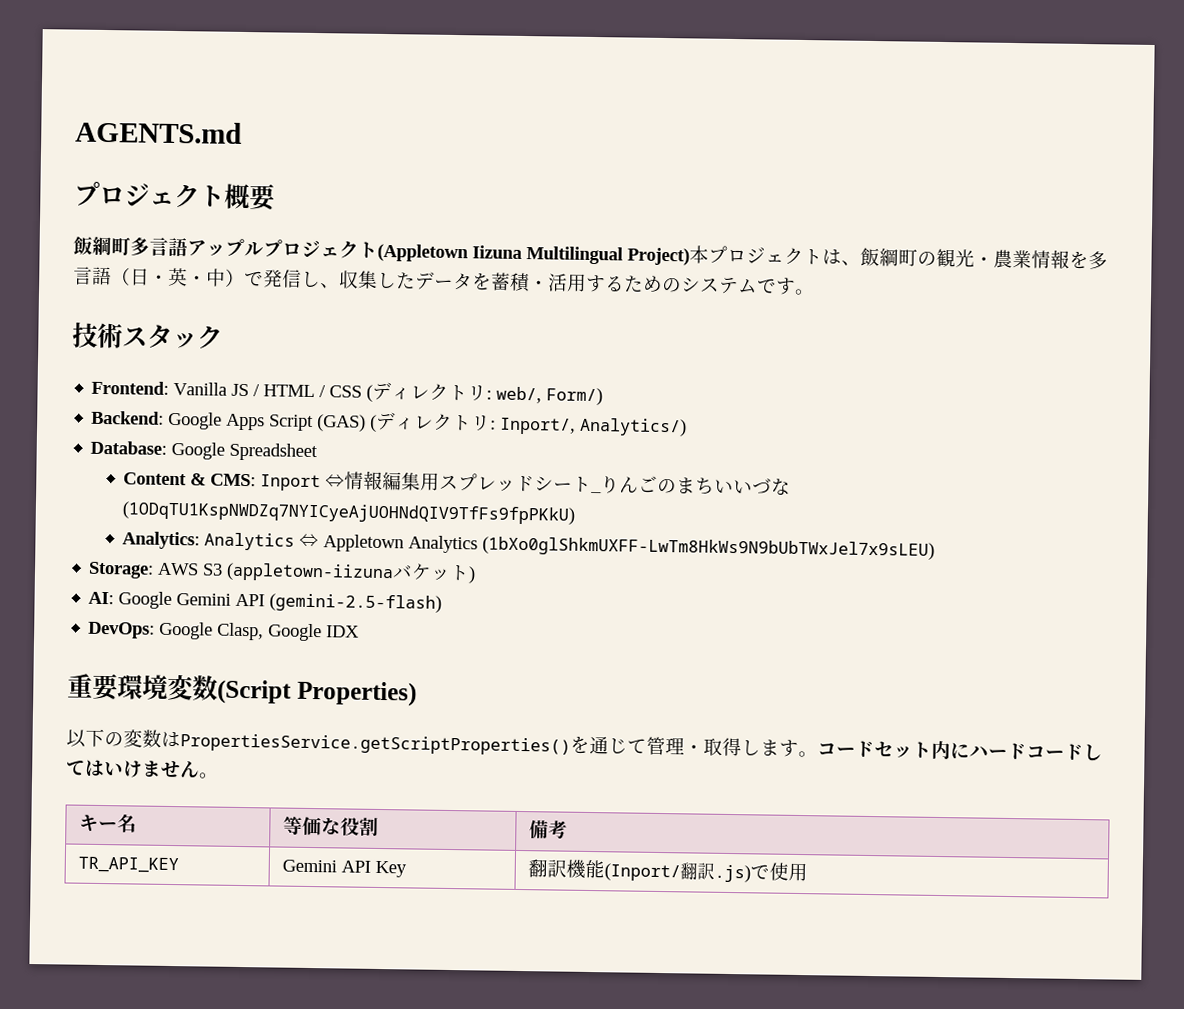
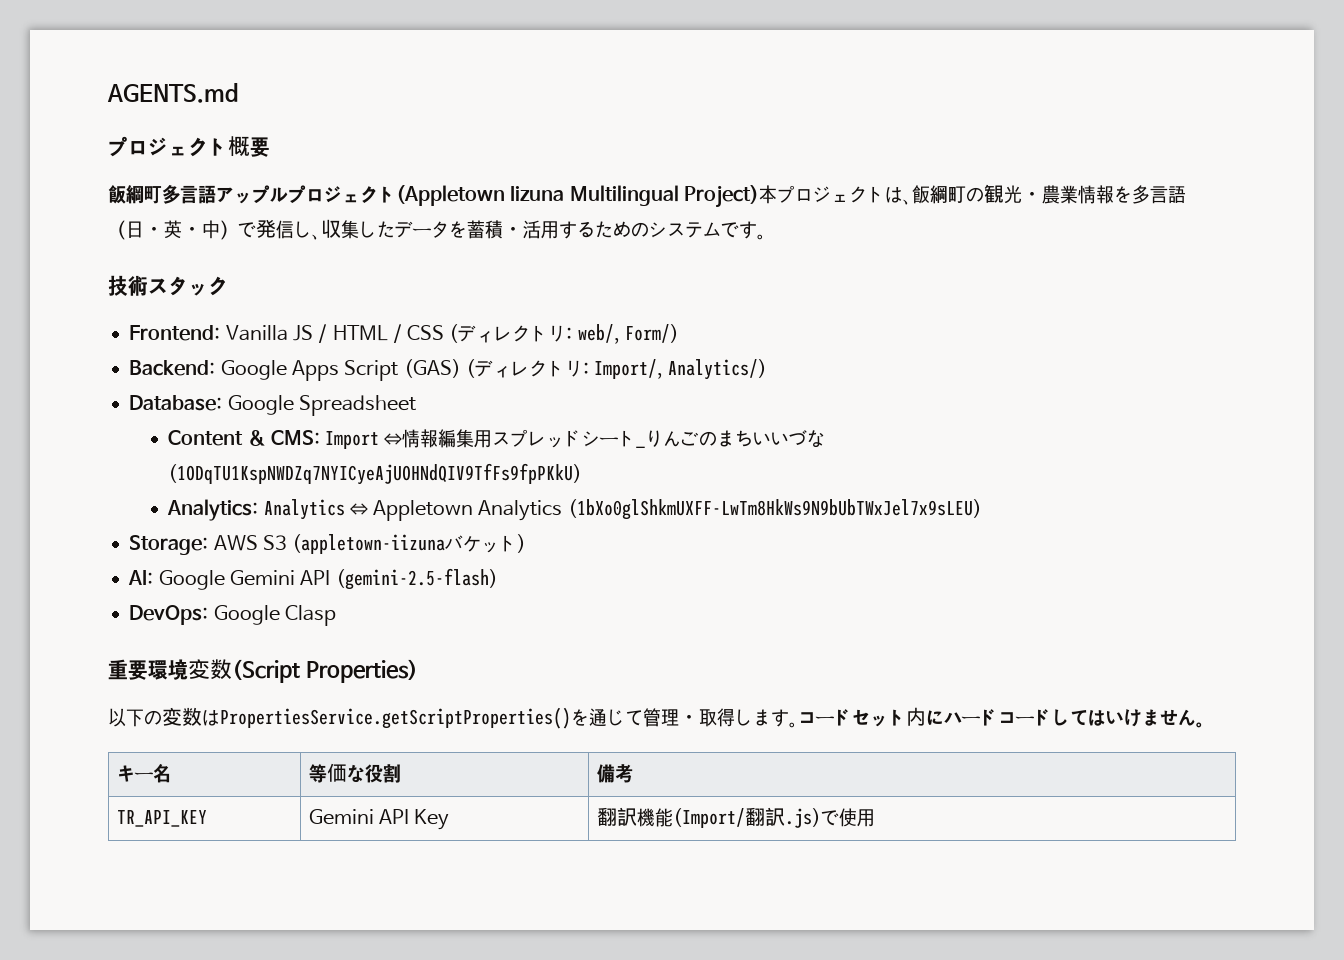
- Backend: Google Apps Script (GAS) (ディレクトリ: Inport/, Analytics/)
+ Backend: Google Apps Script (GAS) (ディレクトリ: Import/, Analytics/)
- Content & CMS: Inport ⇔情報編集用スプレッドシート_りんごのまちいいづな(1ODqTU1KspNWDZq7NYICyeAjUOHNdQIV9TfFs9fpPKkU)
+ Content & CMS: Import ⇔情報編集用スプレッドシート_りんごのまちいいづな(1ODqTU1KspNWDZq7NYICyeAjUOHNdQIV9TfFs9fpPKkU)
- DevOps: Google Clasp, Google IDX
+ DevOps: Google Clasp
- TR_API_KEY | Gemini API Key | 翻訳機能(Inport/翻訳.js)で使用
+ TR_API_KEY | Gemini API Key | 翻訳機能(Import/翻訳.js)で使用

